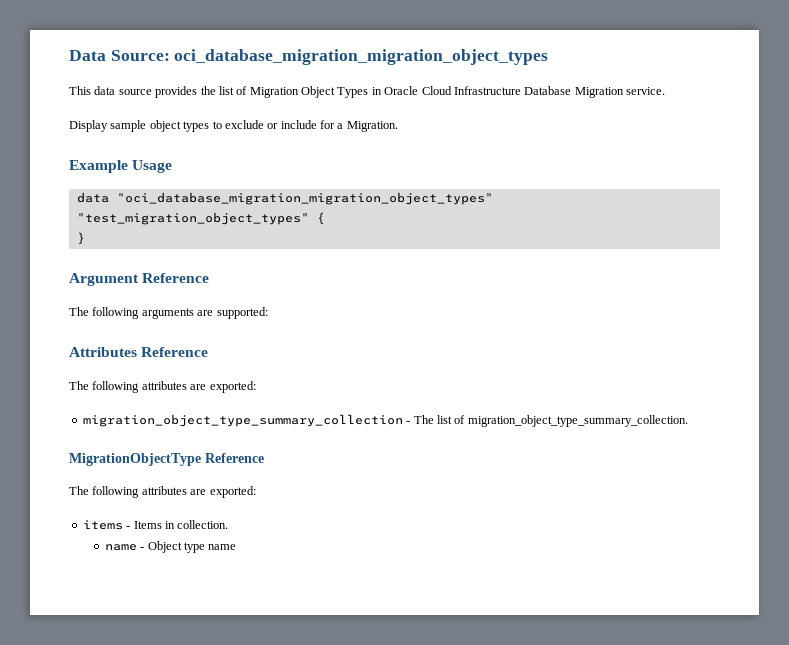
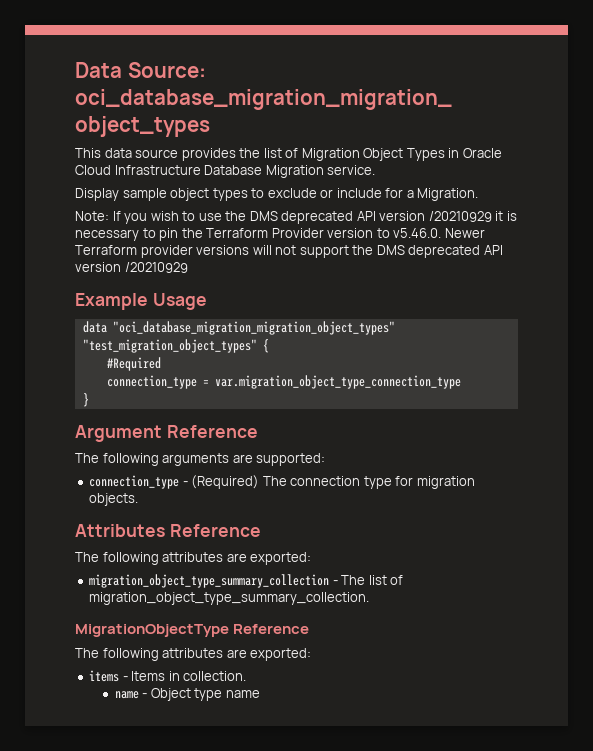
+ Note: If you wish to use the DMS deprecated API version /20210929 it is necessary to pin the Terraform Provider version to v5.46.0. Newer Terraform provider versions will not support the DMS deprecated API version /20210929
+ #Required
+ connection_type = var.migration_object_type_connection_type
+ connection_type - (Required) The connection type for migration objects.

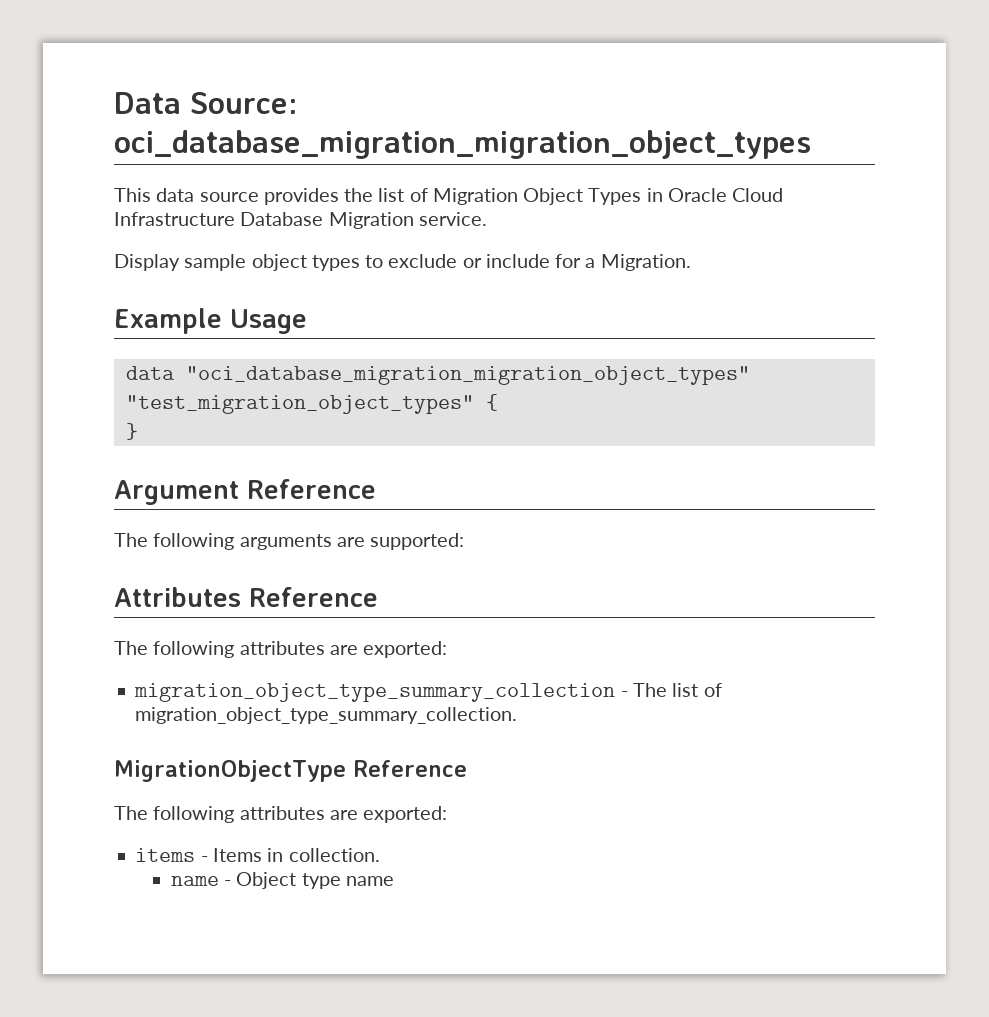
- Note: If you wish to use the DMS deprecated API version /20210929 it is necessary to pin the Terraform Provider version to v5.46.0. Newer Terraform provider versions will not support the DMS deprecated API version /20210929
- #Required
- connection_type = var.migration_object_type_connection_type
- connection_type - (Required) The connection type for migration objects.

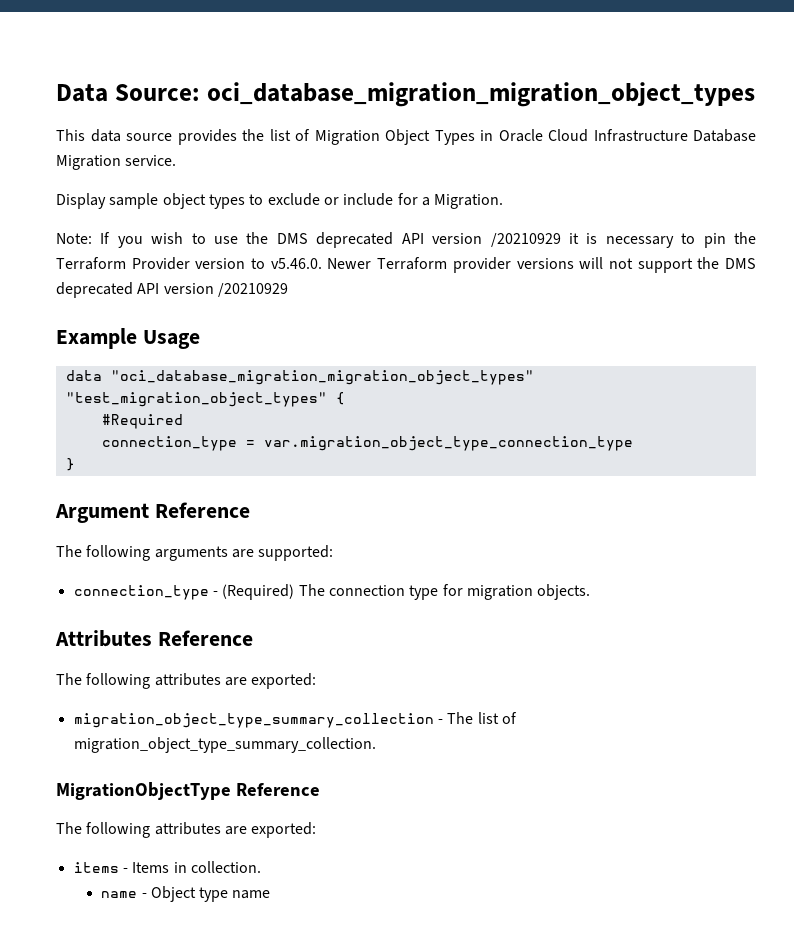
+ Note: If you wish to use the DMS deprecated API version /20210929 it is necessary to pin the Terraform Provider version to v5.46.0. Newer Terraform provider versions will not support the DMS deprecated API version /20210929
+ #Required
+ connection_type = var.migration_object_type_connection_type
+ connection_type - (Required) The connection type for migration objects.

